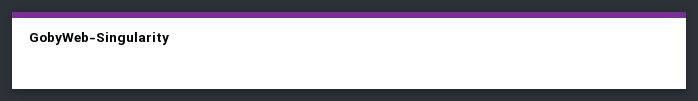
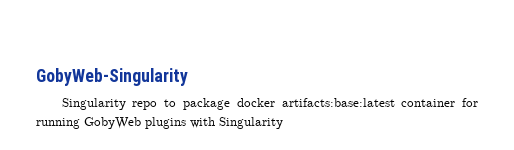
+ Singularity repo to package docker artifacts:base:latest container for running GobyWeb plugins with Singularity

